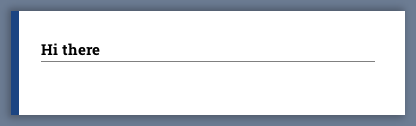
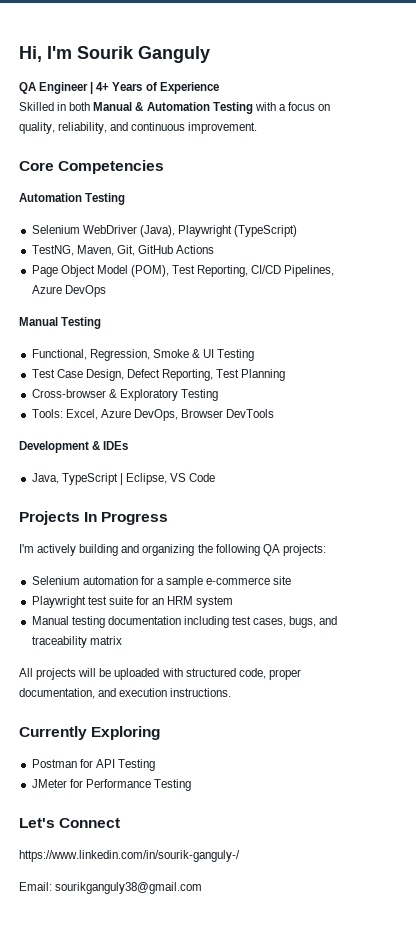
- Hi there
+ Hi, I'm Sourik Ganguly
+ QA Engineer | 4+ Years of Experience
+ Skilled in both Manual & Automation Testing with a focus on quality, reliability, and continuous improvement.
+ Core Competencies
+ Automation Testing
+ Selenium WebDriver (Java), Playwright (TypeScript)
+ TestNG, Maven, Git, GitHub Actions
+ Page Object Model (POM), Test Reporting, CI/CD Pipelines, Azure DevOps
+ Manual Testing
+ Functional, Regression, Smoke & UI Testing
+ Test Case Design, Defect Reporting, Test Planning
+ Cross-browser & Exploratory Testing
+ Tools: Excel, Azure DevOps, Browser DevTools
+ Development & IDEs
+ Java, TypeScript | Eclipse, VS Code
+ Projects In Progress
+ I'm actively building and organizing the following QA projects:
+ Selenium automation for a sample e-commerce site
+ Playwright test suite for an HRM system
+ Manual testing documentation including test cases, bugs, and traceability matrix
+ All projects will be uploaded with structured code, proper documentation, and execution instructions.
+ Currently Exploring
+ Postman for API Testing
+ JMeter for Performance Testing
+ Let's Connect
+ https://www.linkedin.com/in/sourik-ganguly-/
+ Email: sourikganguly38@gmail.com

